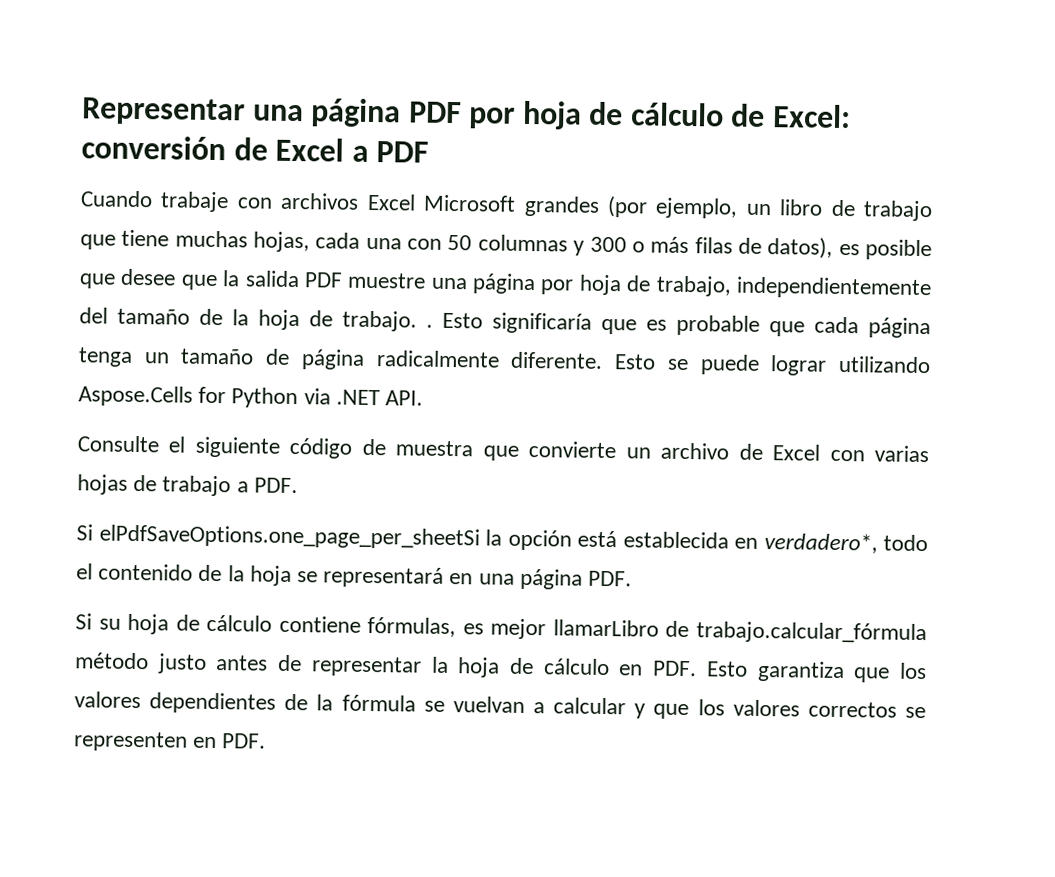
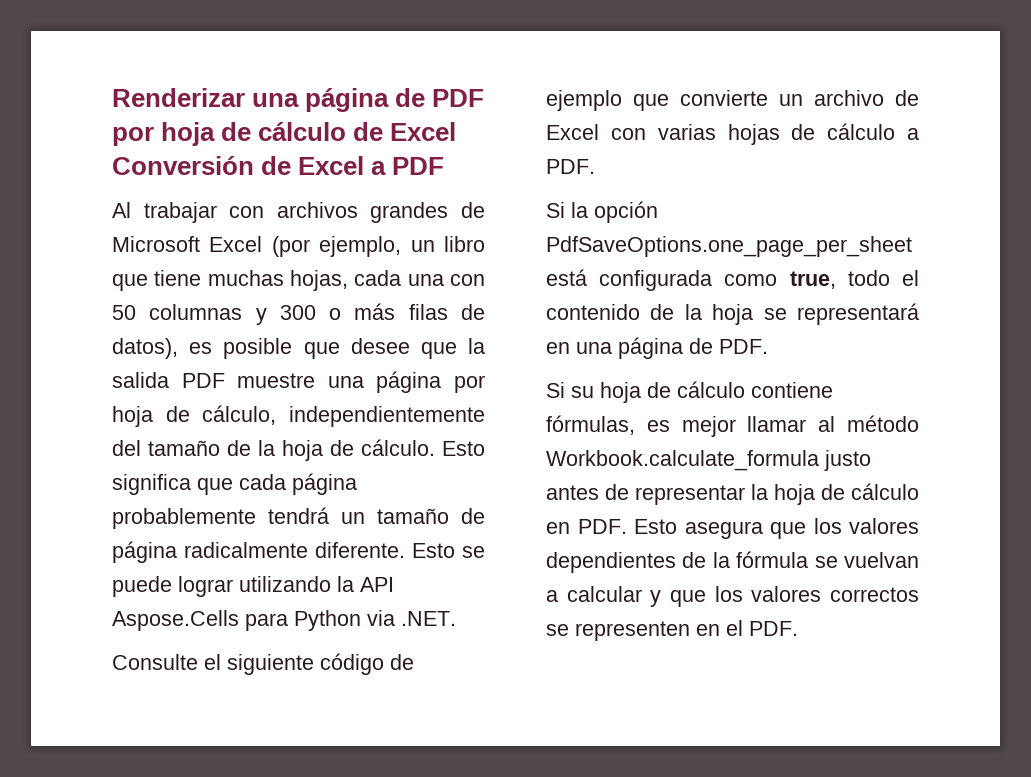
- Representar una página PDF por hoja de cálculo de Excel: conversión de Excel a PDF
+ Renderizar una página de PDF por hoja de cálculo de Excel Conversión de Excel a PDF
- Cuando trabaje con archivos Excel Microsoft grandes (por ejemplo, un libro de trabajo que tiene muchas hojas, cada una con 50 columnas y 300 o más filas de datos), es posible que desee que la salida PDF muestre una página por hoja de trabajo, independientemente del tamaño de la hoja de trabajo. . Esto significaría que es probable que cada página tenga un tamaño de página radicalmente diferente.
+ Al trabajar con archivos grandes de Microsoft Excel (por ejemplo, un libro que tiene muchas hojas, cada una con 50 columnas y 300 o más filas de datos), es posible que desee que la salida PDF muestre una página por hoja de cálculo, independientemente del tamaño de la hoja de cálculo. Esto significa que cada página probablemente tendrá un tamaño de página radicalmente diferente.
- Esto se puede lograr utilizando Aspose.Cells for Python via .NET API.
+ Esto se puede lograr utilizando la API Aspose.Cells para Python via .NET.
- Consulte el siguiente código de muestra que convierte un archivo de Excel con varias hojas de trabajo a PDF.
+ Consulte el siguiente código de ejemplo que convierte un archivo de Excel con varias hojas de cálculo a PDF.
- Si elPdfSaveOptions.one_page_per_sheetSi la opción está establecida en verdadero*, todo el contenido de la hoja se representará en una página PDF.
+ Si la opción PdfSaveOptions.one_page_per_sheet está configurada como true, todo el contenido de la hoja se representará en una página de PDF.
- Si su hoja de cálculo contiene fórmulas, es mejor llamarLibro de trabajo.calcular_fórmula método justo antes de representar la hoja de cálculo en PDF. Esto garantiza que los valores dependientes de la fórmula se vuelvan a calcular y que los valores correctos se representen en PDF.
+ Si su hoja de cálculo contiene fórmulas, es mejor llamar al método Workbook.calculate_formula justo antes de representar la hoja de cálculo en PDF. Esto asegura que los valores dependientes de la fórmula se vuelvan a calcular y que los valores correctos se representen en el PDF.

